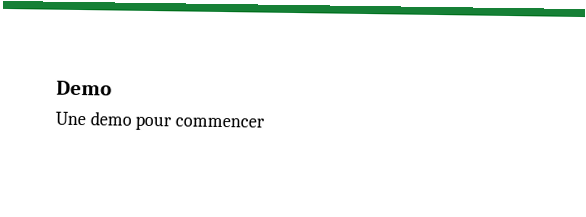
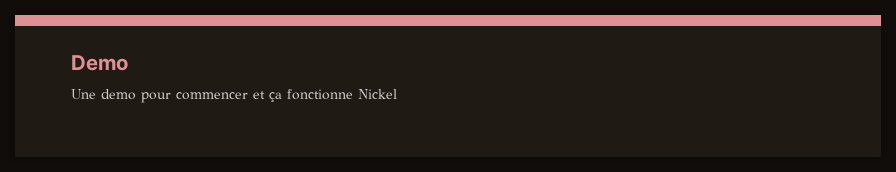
- Une demo pour commencer
+ Une demo pour commencer et ça fonctionne Nickel

